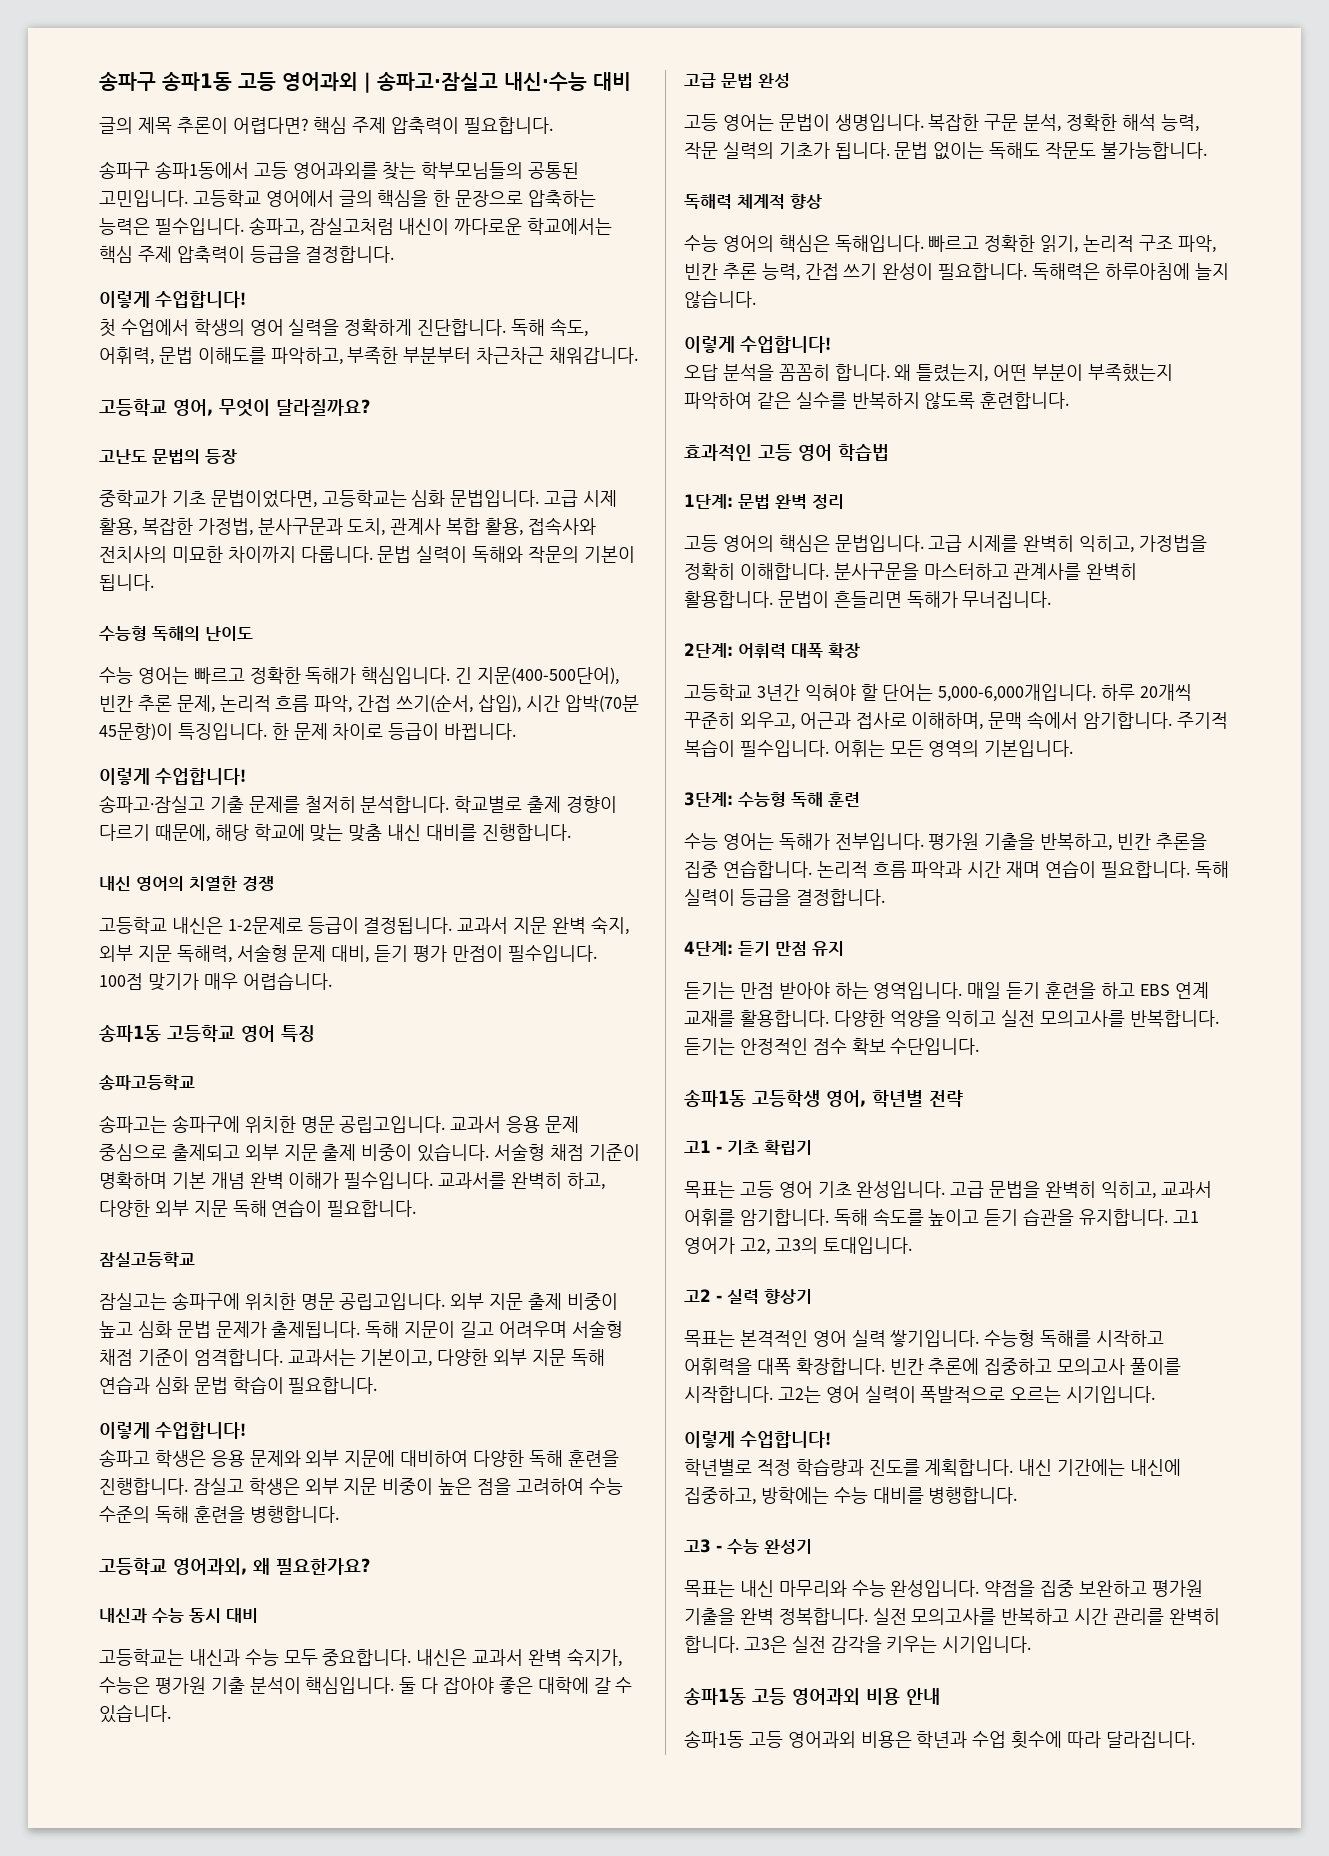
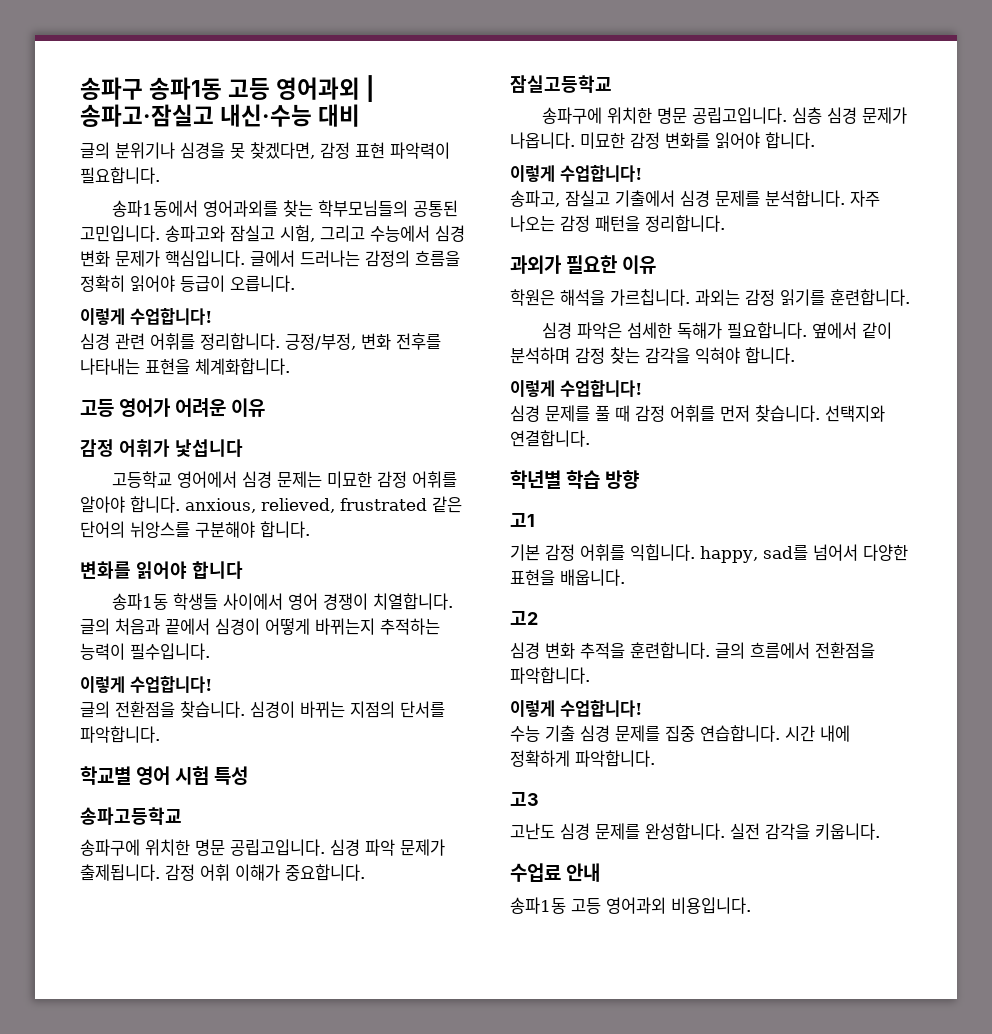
- 글의 제목 추론이 어렵다면? 핵심 주제 압축력이 필요합니다.
- 송파구 송파1동에서 고등 영어과외를 찾는 학부모님들의 공통된 고민입니다.
+ 글의 분위기나 심경을 못 찾겠다면, 감정 표현 파악력이 필요합니다.
+ 송파1동에서 영어과외를 찾는 학부모님들의 공통된 고민입니다.
- 고등학교 영어에서 글의 핵심을 한 문장으로 압축하는 능력은 필수입니다. 송파고, 잠실고처럼 내신이 까다로운 학교에서는 핵심 주제 압축력이 등급을 결정합니다.
+ 송파고와 잠실고 시험, 그리고 수능에서 심경 변화 문제가 핵심입니다. 글에서 드러나는 감정의 흐름을 정확히 읽어야 등급이 오릅니다.
  이렇게 수업합니다!
- 첫 수업에서 학생의 영어 실력을 정확하게 진단합니다. 독해 속도, 어휘력, 문법 이해도를 파악하고, 부족한 부분부터 차근차근 채워갑니다.
- 고등학교 영어, 무엇이 달라질까요?
- 고난도 문법의 등장
- 중학교가 기초 문법이었다면, 고등학교는 심화 문법입니다. 고급 시제 활용, 복잡한 가정법, 분사구문과 도치, 관계사 복합 활용, 접속사와 전치사의 미묘한 차이까지 다룹니다. 문법 실력이 독해와 작문의 기본이 됩니다.
- 수능형 독해의 난이도
- 수능 영어는 빠르고 정확한 독해가 핵심입니다. 긴 지문(400-500단어), 빈칸 추론 문제, 논리적 흐름 파악, 간접 쓰기(순서, 삽입), 시간 압박(70분 45문항)이 특징입니다. 한 문제 차이로 등급이 바뀝니다.
+ 심경 관련 어휘를 정리합니다. 긍정/부정, 변화 전후를 나타내는 표현을 체계화합니다.
+ 고등 영어가 어려운 이유
+ 감정 어휘가 낯섭니다
+ 고등학교 영어에서 심경 문제는 미묘한 감정 어휘를 알아야 합니다. anxious, relieved, frustrated 같은 단어의 뉘앙스를 구분해야 합니다.
+ 변화를 읽어야 합니다
+ 송파1동 학생들 사이에서 영어 경쟁이 치열합니다. 글의 처음과 끝에서 심경이 어떻게 바뀌는지 추적하는 능력이 필수입니다.
  이렇게 수업합니다!
- 송파고·잠실고 기출 문제를 철저히 분석합니다. 학교별로 출제 경향이 다르기 때문에, 해당 학교에 맞는 맞춤 내신 대비를 진행합니다.
- 내신 영어의 치열한 경쟁
- 고등학교 내신은 1-2문제로 등급이 결정됩니다. 교과서 지문 완벽 숙지, 외부 지문 독해력, 서술형 문제 대비, 듣기 평가 만점이 필수입니다. 100점 맞기가 매우 어렵습니다.
- 송파1동 고등학교 영어 특징
+ 글의 전환점을 찾습니다. 심경이 바뀌는 지점의 단서를 파악합니다.
+ 학교별 영어 시험 특성
- 송파고는 송파구에 위치한 명문 공립고입니다. 교과서 응용 문제 중심으로 출제되고 외부 지문 출제 비중이 있습니다. 서술형 채점 기준이 명확하며 기본 개념 완벽 이해가 필수입니다. 교과서를 완벽히 하고, 다양한 외부 지문 독해 연습이 필요합니다.
+ 송파구에 위치한 명문 공립고입니다. 심경 파악 문제가 출제됩니다. 감정 어휘 이해가 중요합니다.
- 잠실고는 송파구에 위치한 명문 공립고입니다. 외부 지문 출제 비중이 높고 심화 문법 문제가 출제됩니다. 독해 지문이 길고 어려우며 서술형 채점 기준이 엄격합니다. 교과서는 기본이고, 다양한 외부 지문 독해 연습과 심화 문법 학습이 필요합니다.
+ 송파구에 위치한 명문 공립고입니다. 심층 심경 문제가 나옵니다. 미묘한 감정 변화를 읽어야 합니다.
  이렇게 수업합니다!
- 송파고 학생은 응용 문제와 외부 지문에 대비하여 다양한 독해 훈련을 진행합니다. 잠실고 학생은 외부 지문 비중이 높은 점을 고려하여 수능 수준의 독해 훈련을 병행합니다.
- 고등학교 영어과외, 왜 필요한가요?
- 내신과 수능 동시 대비
- 고등학교는 내신과 수능 모두 중요합니다. 내신은 교과서 완벽 숙지가, 수능은 평가원 기출 분석이 핵심입니다. 둘 다 잡아야 좋은 대학에 갈 수 있습니다.
- 고급 문법 완성
- 고등 영어는 문법이 생명입니다. 복잡한 구문 분석, 정확한 해석 능력, 작문 실력의 기초가 됩니다. 문법 없이는 독해도 작문도 불가능합니다.
- 독해력 체계적 향상
- 수능 영어의 핵심은 독해입니다. 빠르고 정확한 읽기, 논리적 구조 파악, 빈칸 추론 능력, 간접 쓰기 완성이 필요합니다. 독해력은 하루아침에 늘지 않습니다.
+ 송파고, 잠실고 기출에서 심경 문제를 분석합니다. 자주 나오는 감정 패턴을 정리합니다.
+ 과외가 필요한 이유
+ 학원은 해석을 가르칩니다. 과외는 감정 읽기를 훈련합니다.
+ 심경 파악은 섬세한 독해가 필요합니다. 옆에서 같이 분석하며 감정 찾는 감각을 익혀야 합니다.
  이렇게 수업합니다!
- 오답 분석을 꼼꼼히 합니다. 왜 틀렸는지, 어떤 부분이 부족했는지 파악하여 같은 실수를 반복하지 않도록 훈련합니다.
- 효과적인 고등 영어 학습법
- 1단계: 문법 완벽 정리
- 고등 영어의 핵심은 문법입니다. 고급 시제를 완벽히 익히고, 가정법을 정확히 이해합니다. 분사구문을 마스터하고 관계사를 완벽히 활용합니다. 문법이 흔들리면 독해가 무너집니다.
- 2단계: 어휘력 대폭 확장
- 고등학교 3년간 익혀야 할 단어는 5,000-6,000개입니다. 하루 20개씩 꾸준히 외우고, 어근과 접사로 이해하며, 문맥 속에서 암기합니다. 주기적 복습이 필수입니다. 어휘는 모든 영역의 기본입니다.
- 3단계: 수능형 독해 훈련
- 수능 영어는 독해가 전부입니다. 평가원 기출을 반복하고, 빈칸 추론을 집중 연습합니다. 논리적 흐름 파악과 시간 재며 연습이 필요합니다. 독해 실력이 등급을 결정합니다.
- 4단계: 듣기 만점 유지
- 듣기는 만점 받아야 하는 영역입니다. 매일 듣기 훈련을 하고 EBS 연계 교재를 활용합니다. 다양한 억양을 익히고 실전 모의고사를 반복합니다. 듣기는 안정적인 점수 확보 수단입니다.
- 송파1동 고등학생 영어, 학년별 전략
- 고1 - 기초 확립기
- 목표는 고등 영어 기초 완성입니다. 고급 문법을 완벽히 익히고, 교과서 어휘를 암기합니다. 독해 속도를 높이고 듣기 습관을 유지합니다. 고1 영어가 고2, 고3의 토대입니다.
- 고2 - 실력 향상기
- 목표는 본격적인 영어 실력 쌓기입니다. 수능형 독해를 시작하고 어휘력을 대폭 확장합니다. 빈칸 추론에 집중하고 모의고사 풀이를 시작합니다. 고2는 영어 실력이 폭발적으로 오르는 시기입니다.
+ 심경 문제를 풀 때 감정 어휘를 먼저 찾습니다. 선택지와 연결합니다.
+ 학년별 학습 방향
+ 고1
+ 기본 감정 어휘를 익힙니다. happy, sad를 넘어서 다양한 표현을 배웁니다.
+ 고2
+ 심경 변화 추적을 훈련합니다. 글의 흐름에서 전환점을 파악합니다.
  이렇게 수업합니다!
- 학년별로 적정 학습량과 진도를 계획합니다. 내신 기간에는 내신에 집중하고, 방학에는 수능 대비를 병행합니다.
- 고3 - 수능 완성기
- 목표는 내신 마무리와 수능 완성입니다. 약점을 집중 보완하고 평가원 기출을 완벽 정복합니다. 실전 모의고사를 반복하고 시간 관리를 완벽히 합니다. 고3은 실전 감각을 키우는 시기입니다.
- 송파1동 고등 영어과외 비용 안내
- 송파1동 고등 영어과외 비용은 학년과 수업 횟수에 따라 달라집니다.
+ 수능 기출 심경 문제를 집중 연습합니다. 시간 내에 정확하게 파악합니다.
+ 고3
+ 고난도 심경 문제를 완성합니다. 실전 감각을 키웁니다.
+ 수업료 안내
+ 송파1동 고등 영어과외 비용입니다.

